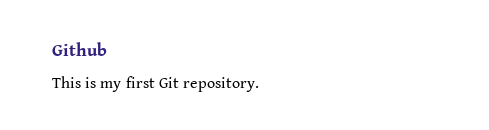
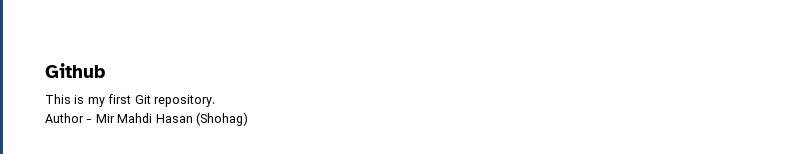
+ Author - Mir Mahdi Hasan (Shohag)

